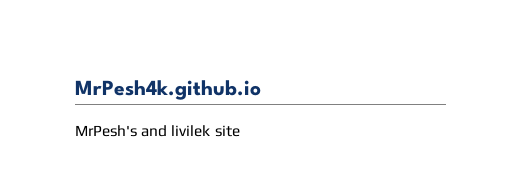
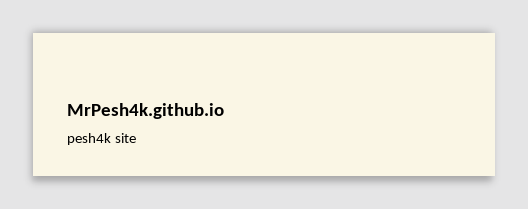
- MrPesh's and livilek site
+ pesh4k site

